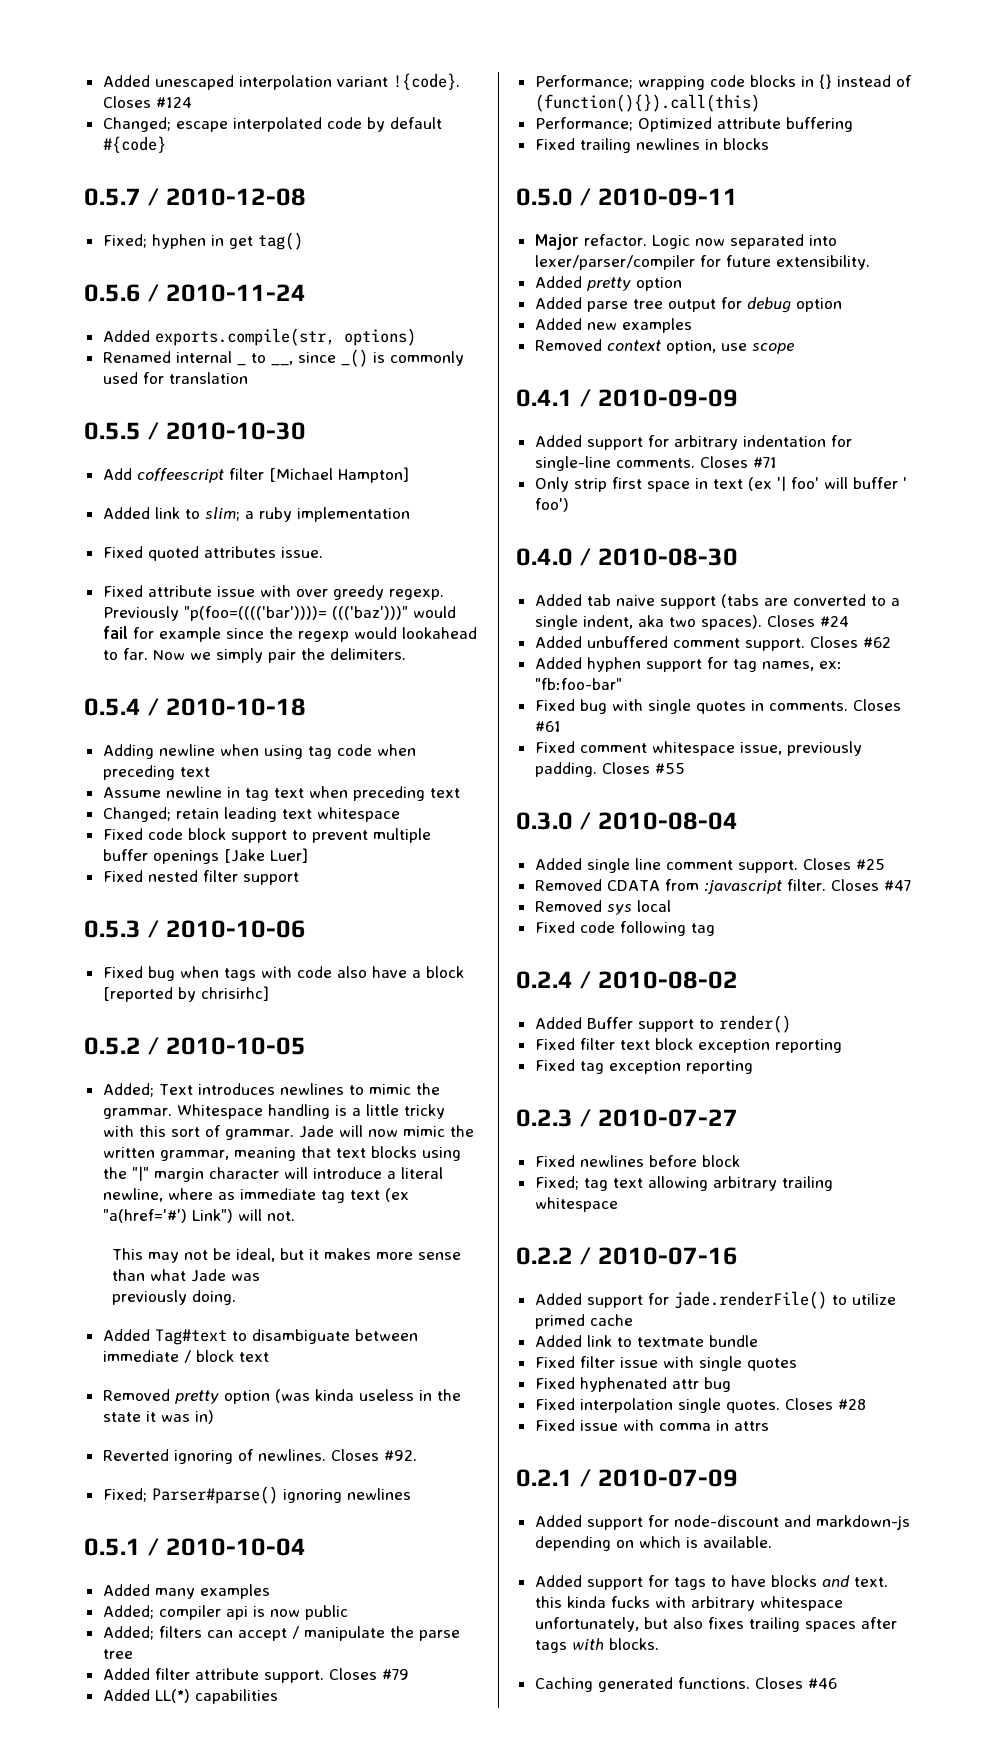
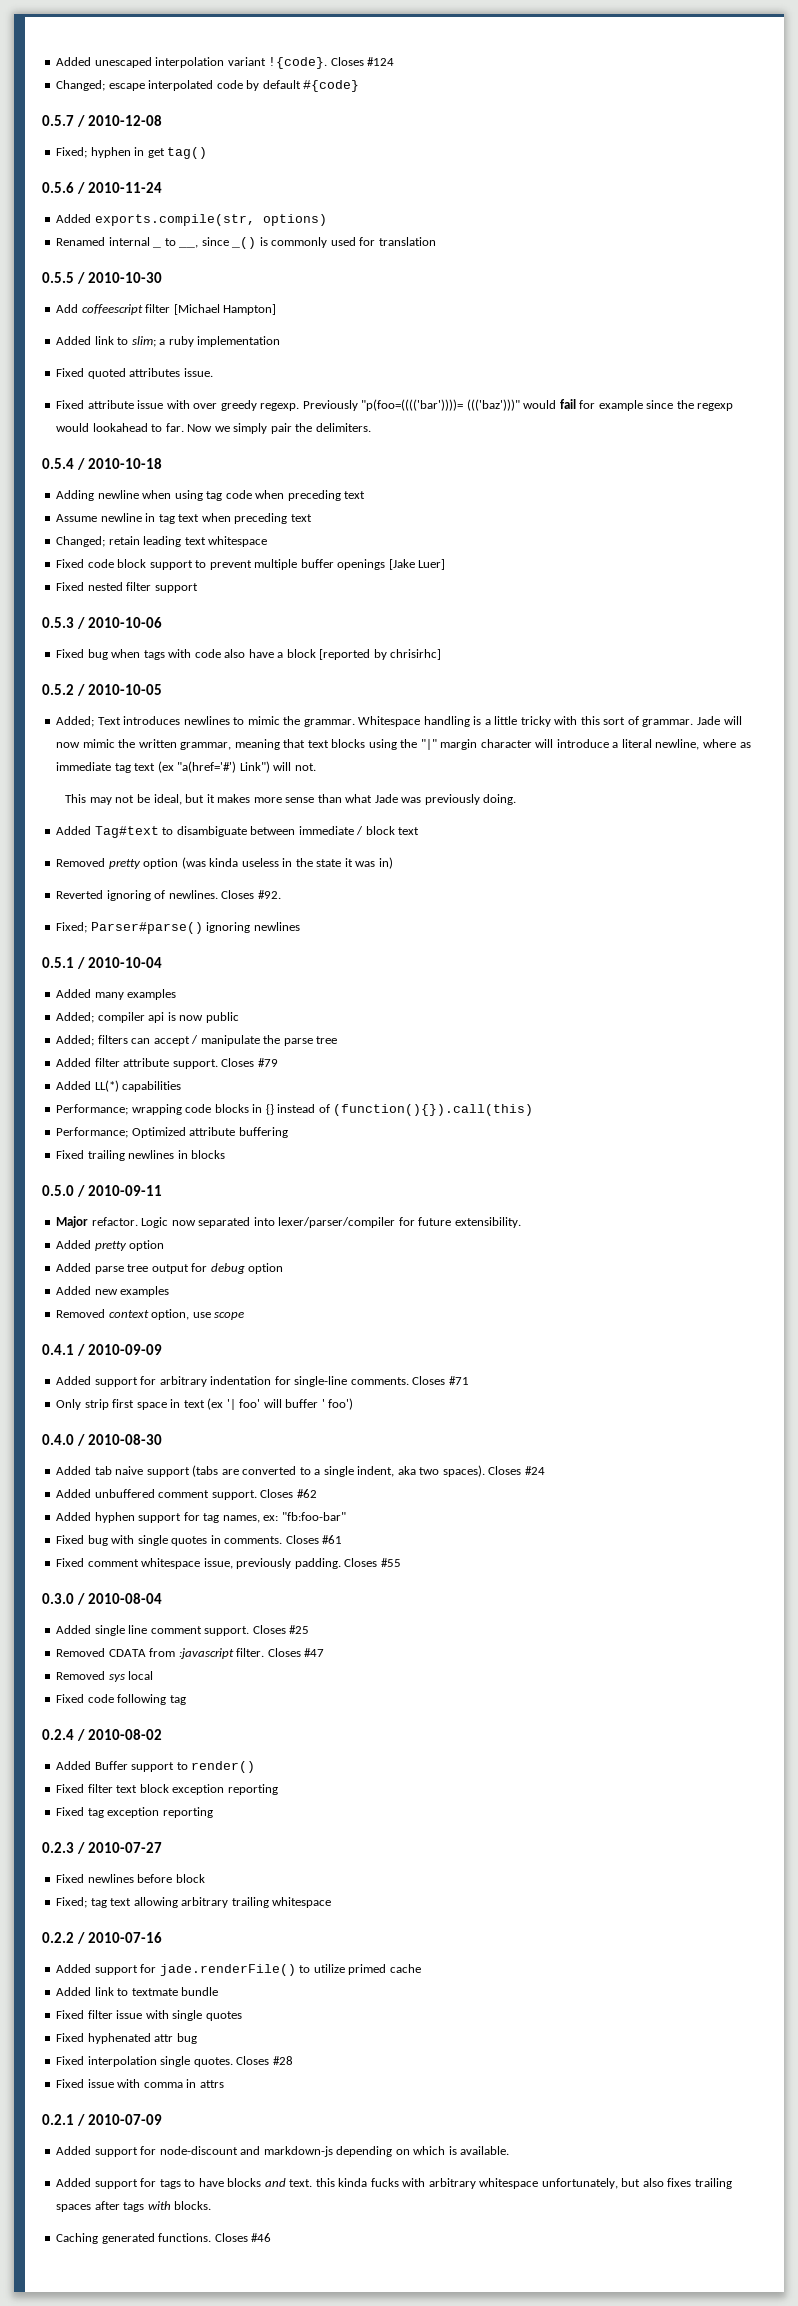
- This may not be ideal, but it makes more sense than what Jade was
- previously doing.
+ This may not be ideal, but it makes more sense than what Jade was previously doing.

